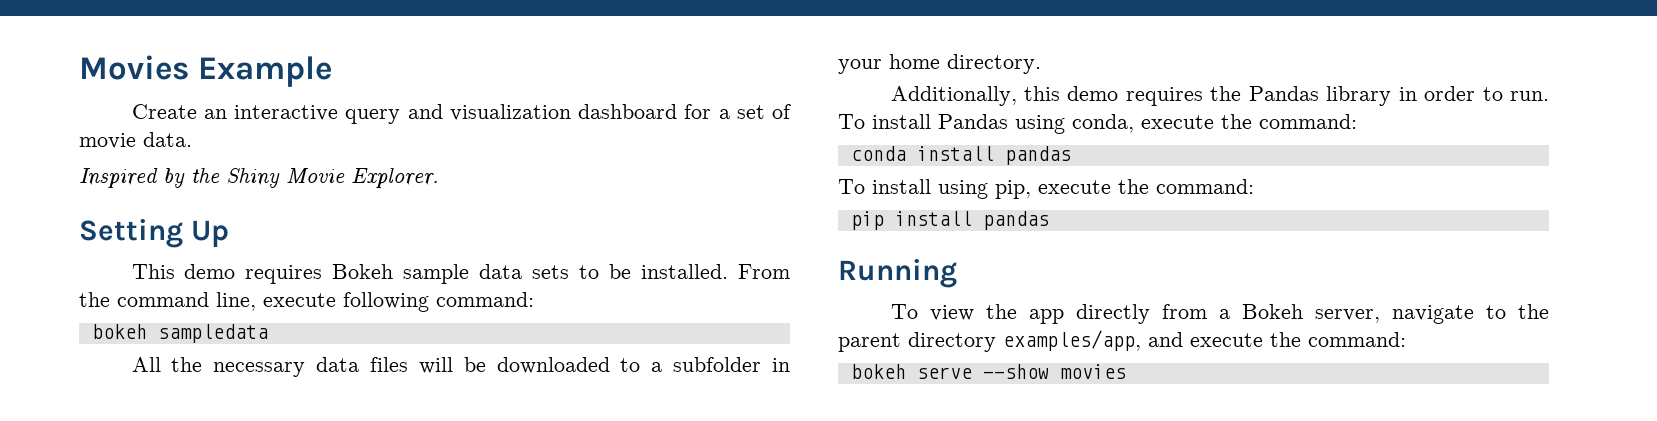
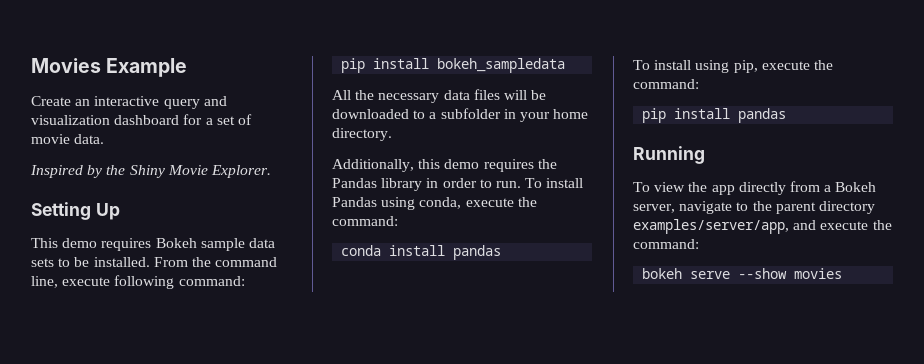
- bokeh sampledata
+ pip install bokeh_sampledata
- To view the app directly from a Bokeh server, navigate to the parent directory examples/app, and execute the command:
+ To view the app directly from a Bokeh server, navigate to the parent directory examples/server/app, and execute the command:

